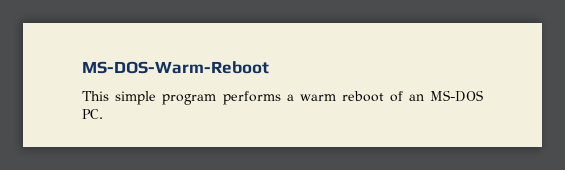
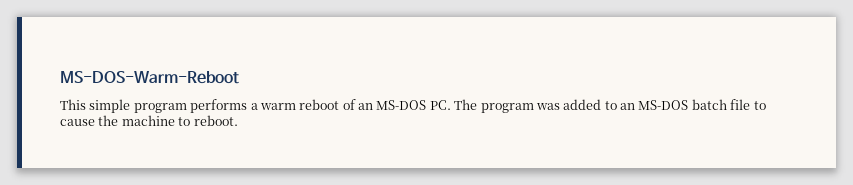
- This simple program performs a warm reboot of an MS-DOS PC.
+ This simple program performs a warm reboot of an MS-DOS PC. The program was added to an MS-DOS batch file to cause the machine to reboot.

